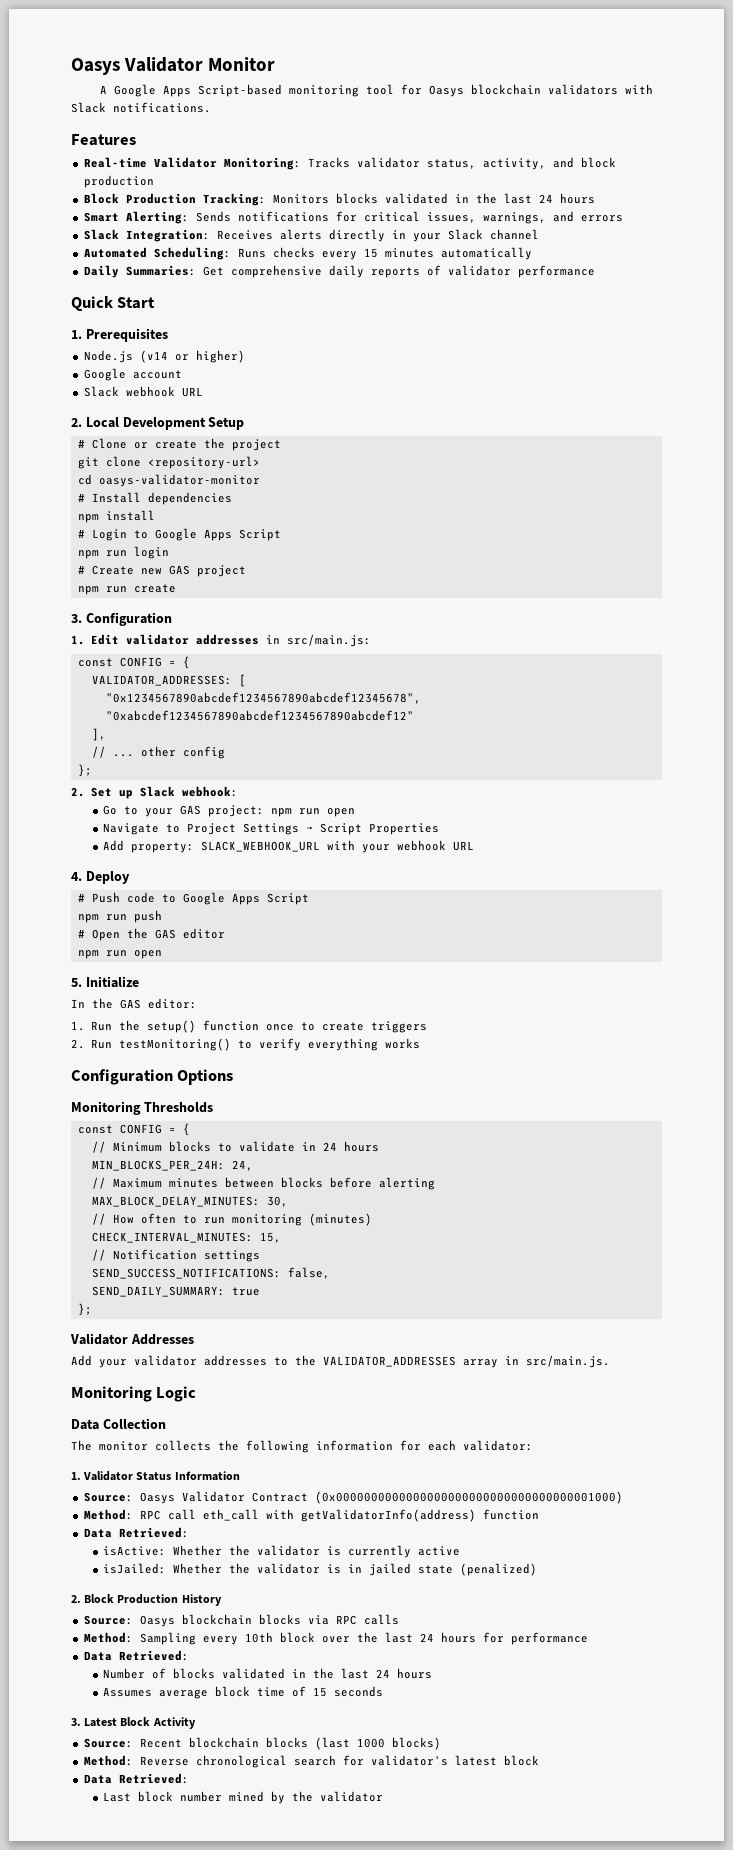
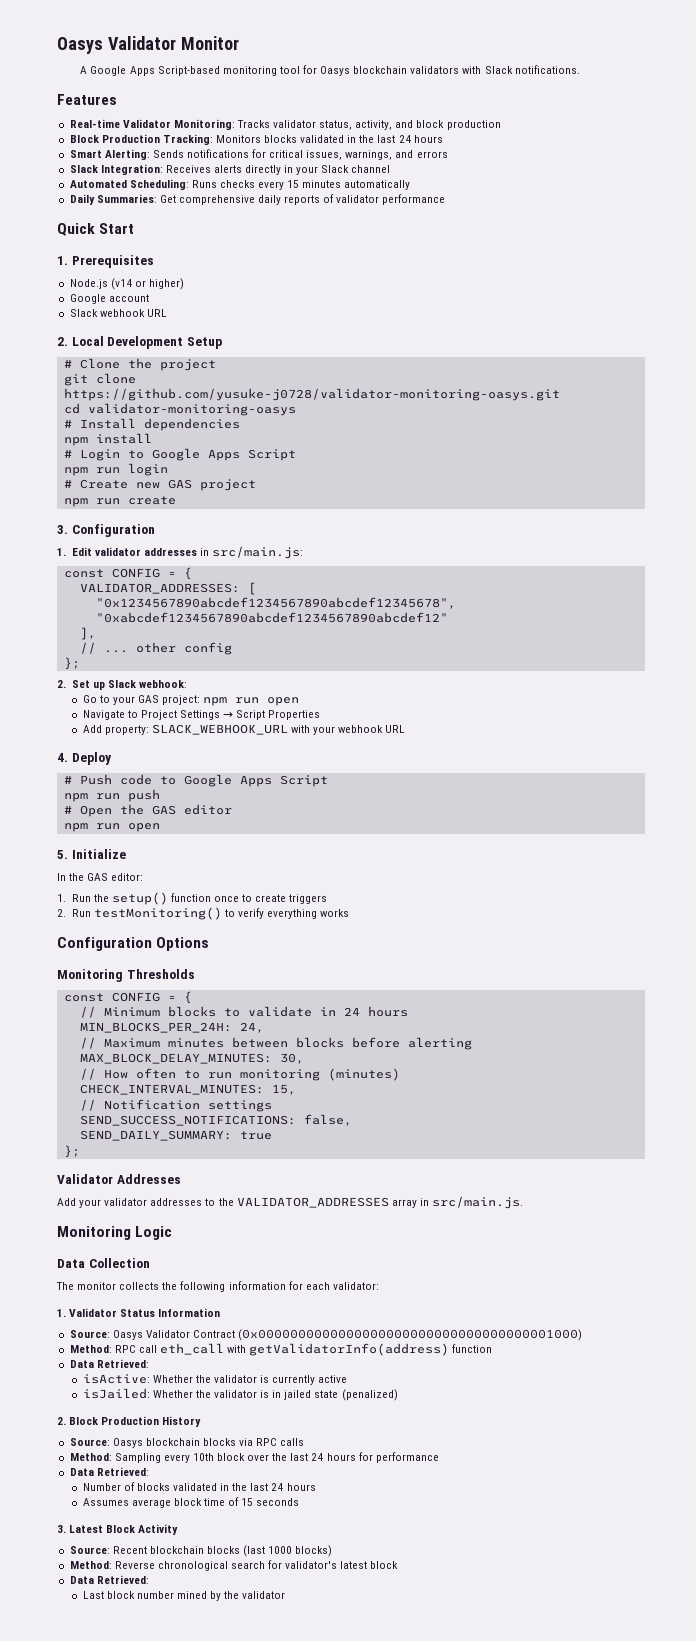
- # Clone or create the project
+ # Clone the project
- git clone <repository-url>
+ git clone https://github.com/yusuke-j0728/validator-monitoring-oasys.git
- cd oasys-validator-monitor
+ cd validator-monitoring-oasys

